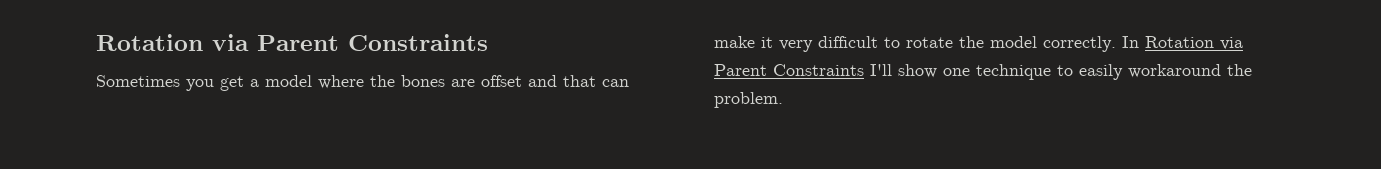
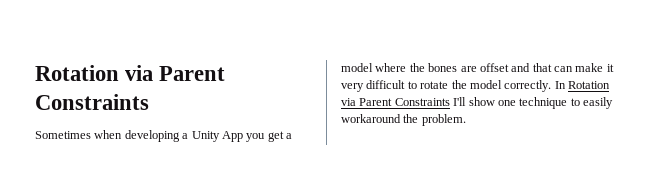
- Sometimes you get a model where the bones are offset and that can make it very difficult to rotate the model correctly.
+ Sometimes when developing a Unity App you get a model where the bones are offset and that can make it very difficult to rotate the model correctly.

